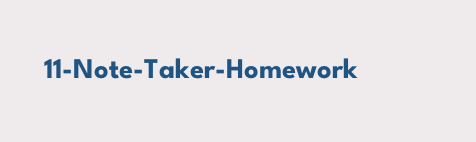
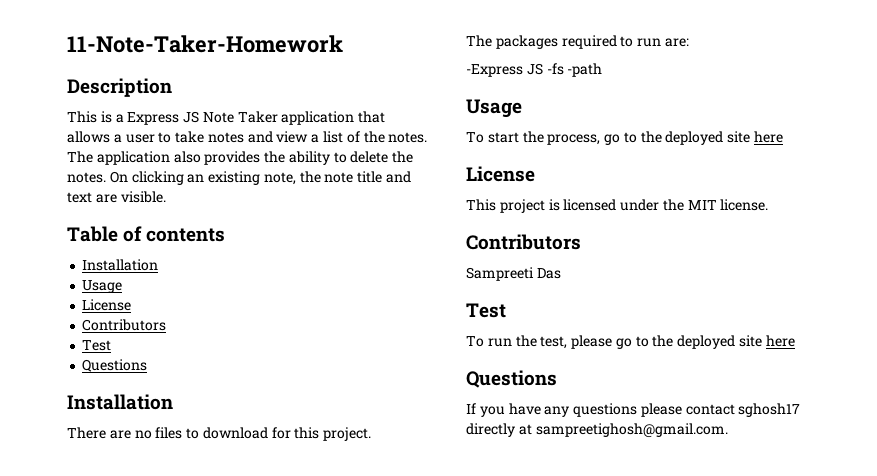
+ Description
+ This is a Express JS Note Taker application that allows a user to take notes and view a list of the notes. The application also provides the ability to delete the notes. On clicking an existing note, the note title and text are visible.
+ Table of contents
+ Installation
+ Usage
+ License
+ Contributors
+ Test
+ Questions
+ Installation
+ There are no files to download for this project.
+ The packages required to run are:
+ -Express JS -fs -path
+ Usage
+ To start the process, go to the deployed site here
+ License
+ This project is licensed under the MIT license.
+ Contributors
+ Sampreeti Das
+ Test
+ To run the test, please go to the deployed site here
+ Questions
+ If you have any questions please contact sghosh17 directly at sampreetighosh@gmail.com.

